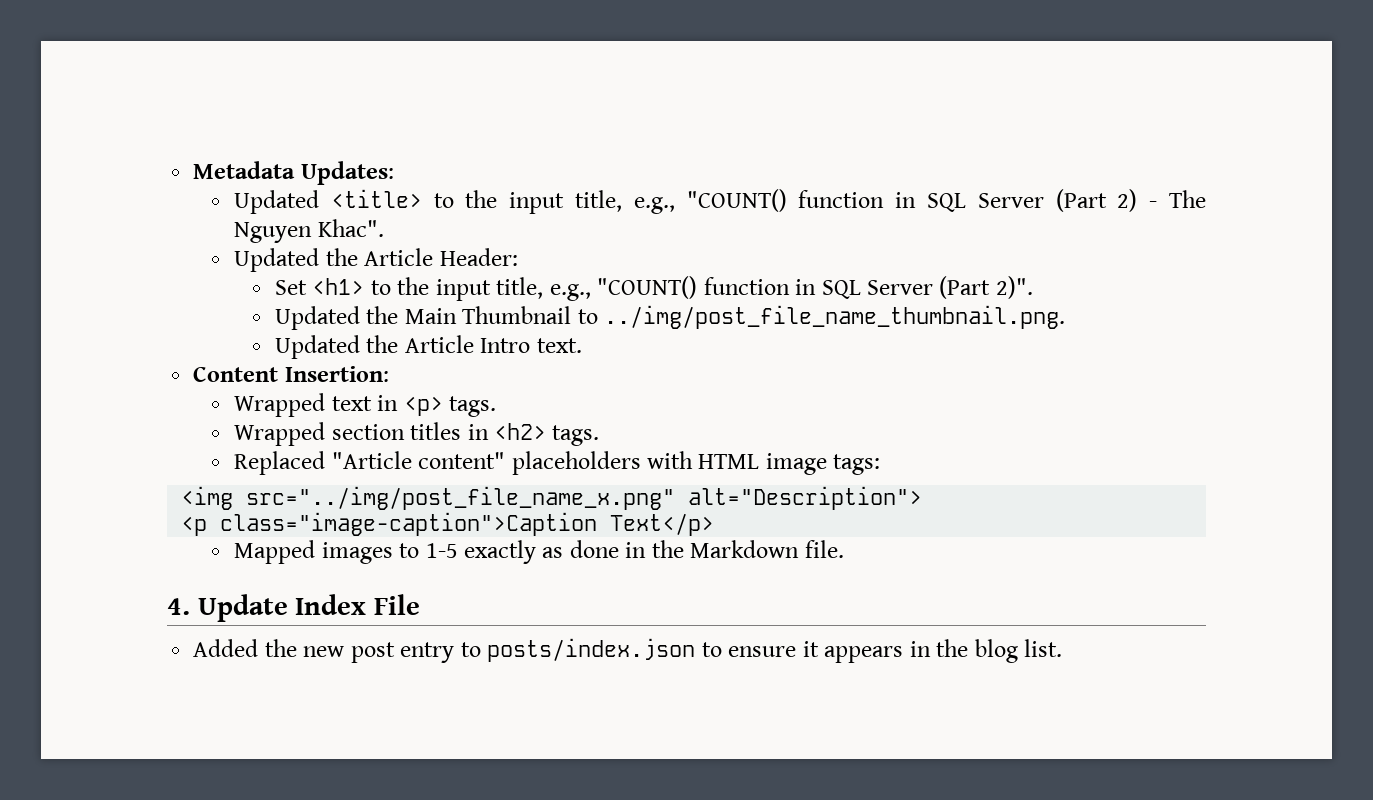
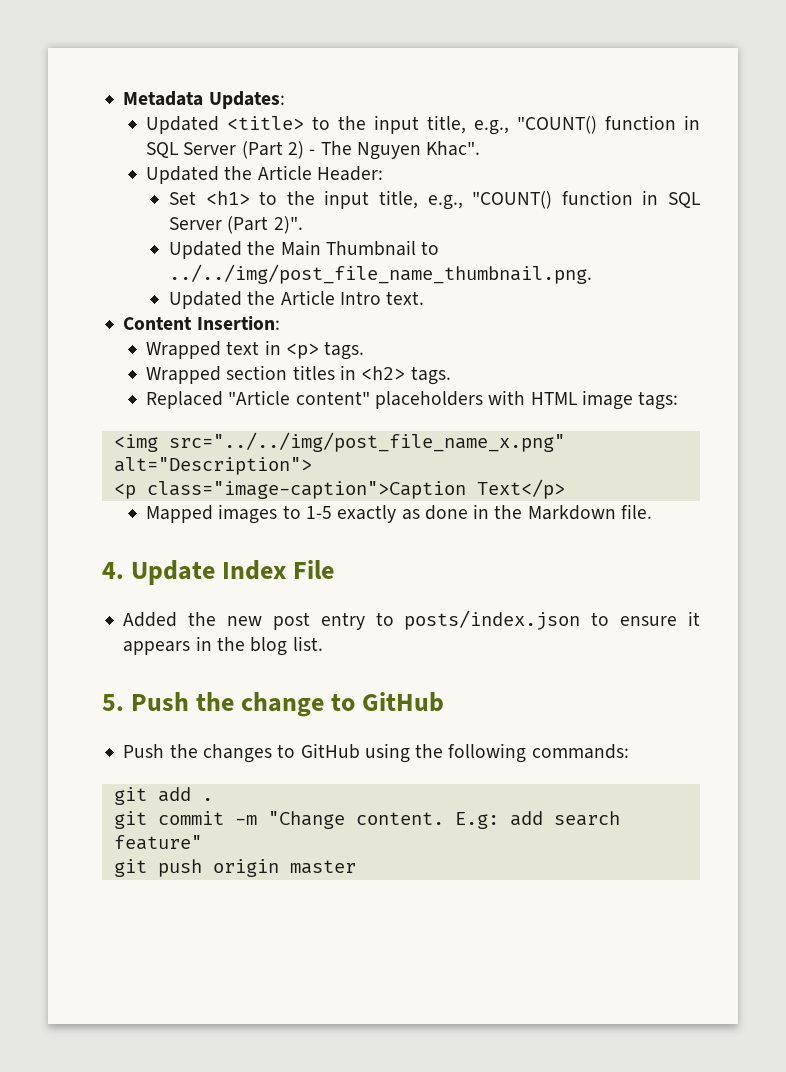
- Updated the Main Thumbnail to ../img/post_file_name_thumbnail.png.
+ Updated the Main Thumbnail to ../../img/post_file_name_thumbnail.png.
- <img src="../img/post_file_name_x.png" alt="Description">
+ <img src="../../img/post_file_name_x.png" alt="Description">
+ 5. Push the change to GitHub
+ Push the changes to GitHub using the following commands:
+ git add .
+ git commit -m "Change content. E.g: add search feature"
+ git push origin master

